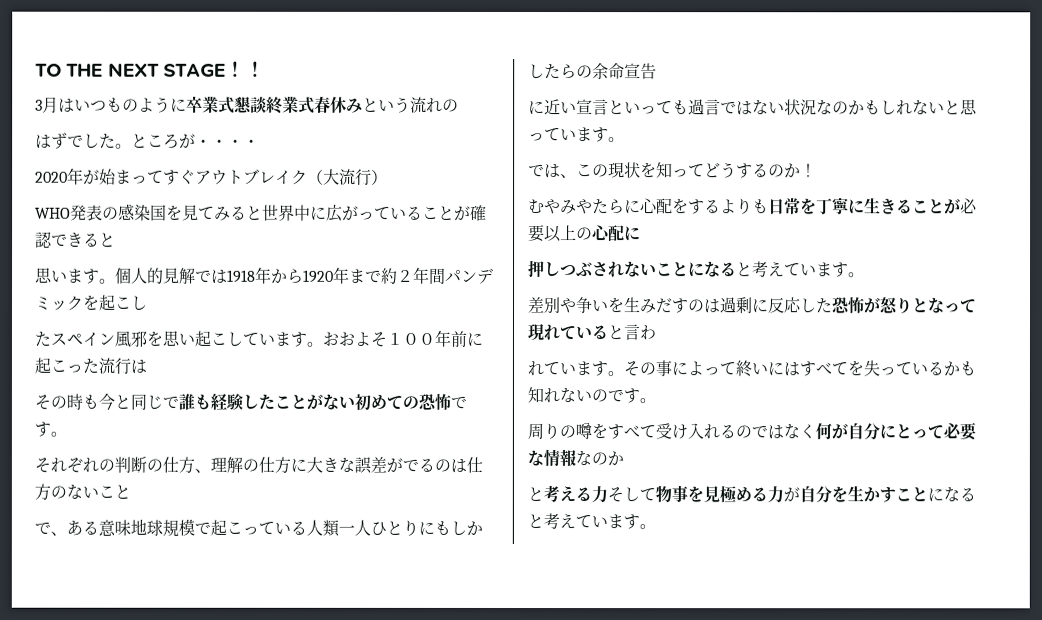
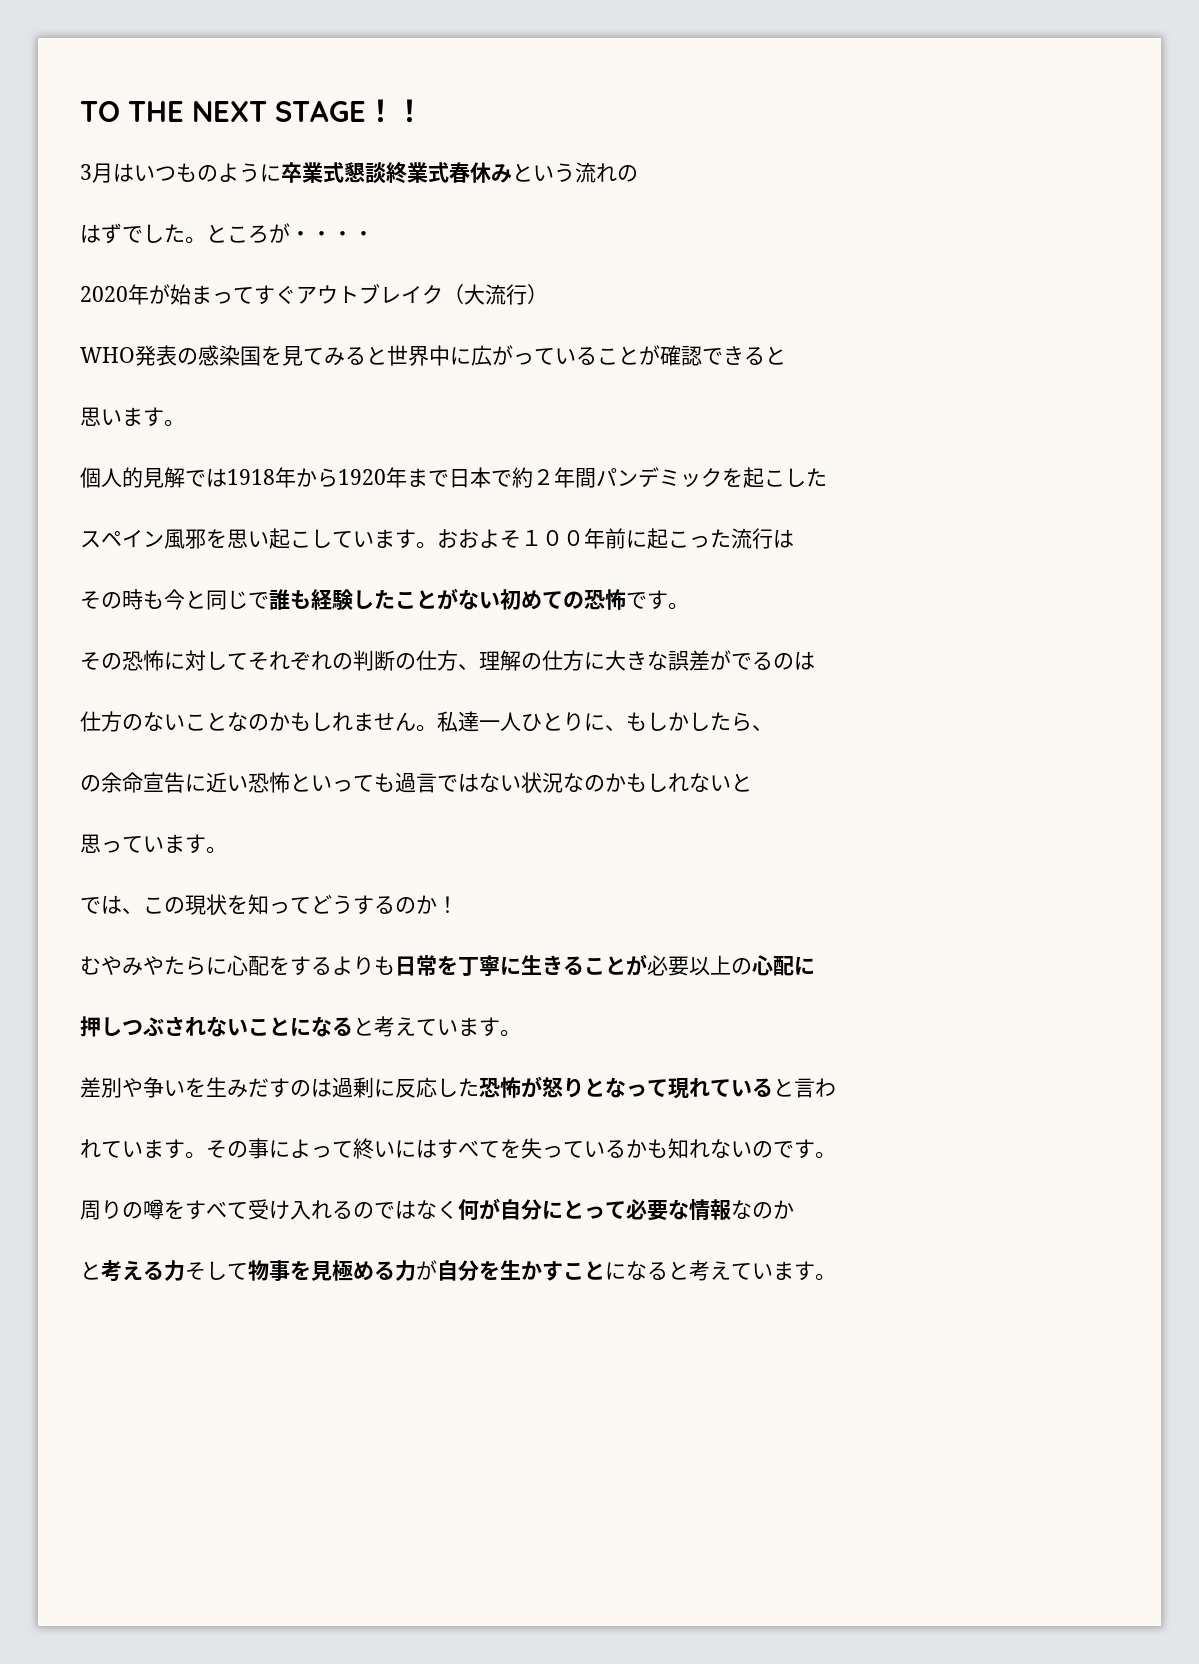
- 思います。個人的見解では1918年から1920年まで約２年間パンデミックを起こし
- たスペイン風邪を思い起こしています。
+ 思います。
+ 個人的見解では1918年から1920年まで日本で約２年間パンデミックを起こした
+ スペイン風邪を思い起こしています。
- それぞれの判断の仕方、理解の仕方に大きな誤差がでるのは仕方のないこと
- で、ある意味地球規模で起こっている人類一人ひとりにもしかしたらの余命宣告
- に近い宣言といっても過言ではない状況なのかもしれないと思っています。
+ その恐怖に対してそれぞれの判断の仕方、理解の仕方に大きな誤差がでるのは
+ 仕方のないことなのかもしれません。私達一人ひとりに、もしかしたら、
+ の余命宣告に近い恐怖といっても過言ではない状況なのかもしれないと
+ 思っています。

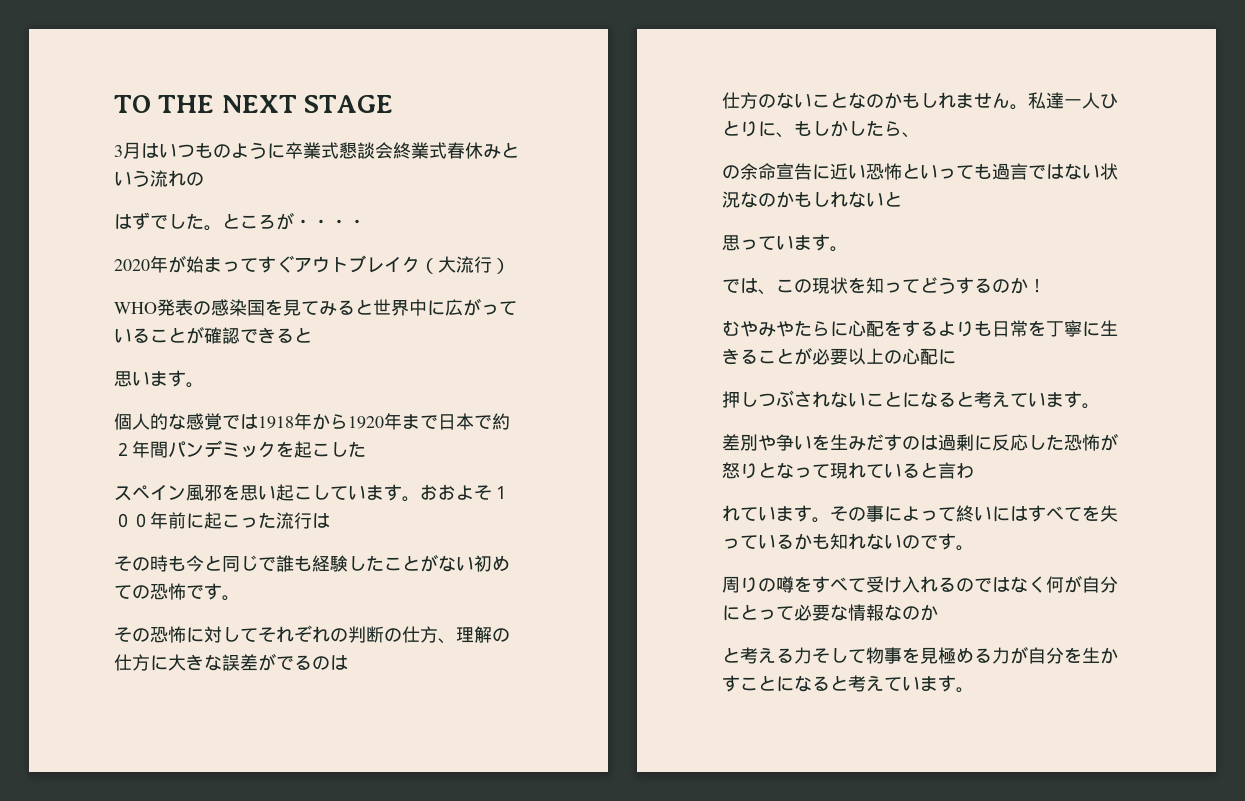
- TO THE NEXT STAGE！！
+ TO THE NEXT STAGE
- 3月はいつものように卒業式懇談終業式春休みという流れの
+ 3月はいつものように卒業式懇談会終業式春休みという流れの
- 個人的見解では1918年から1920年まで日本で約２年間パンデミックを起こした
+ 個人的な感覚では1918年から1920年まで日本で約２年間パンデミックを起こした

